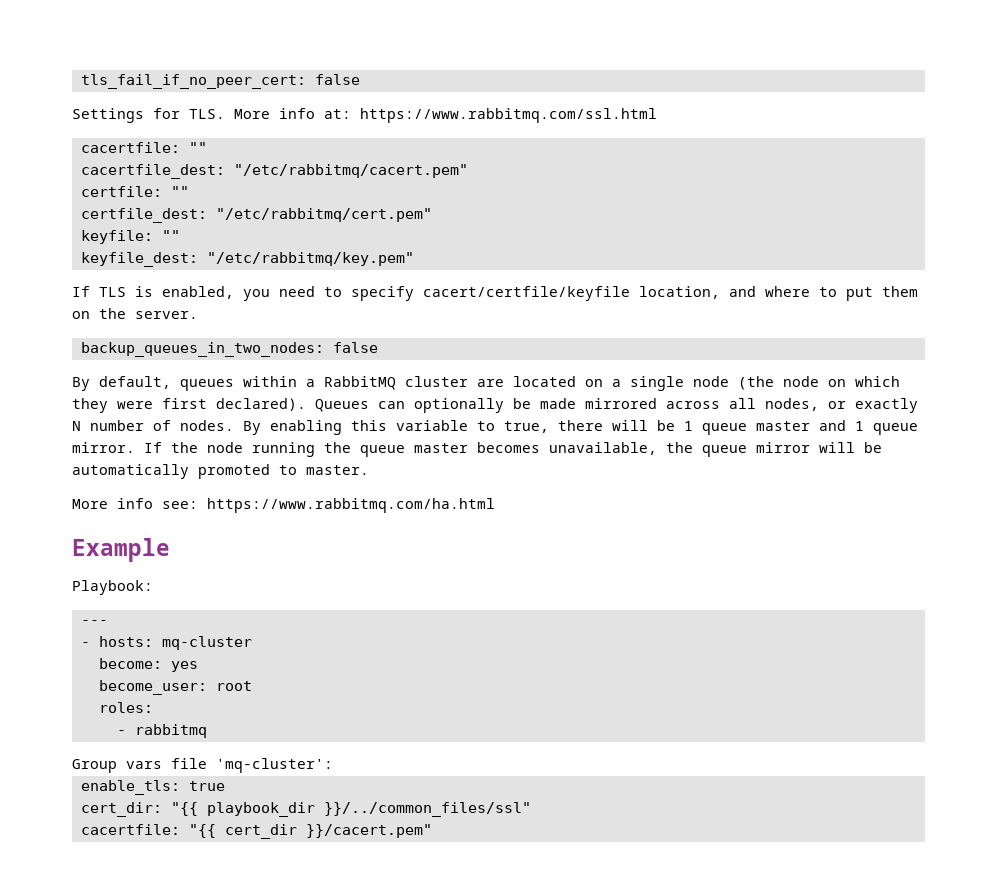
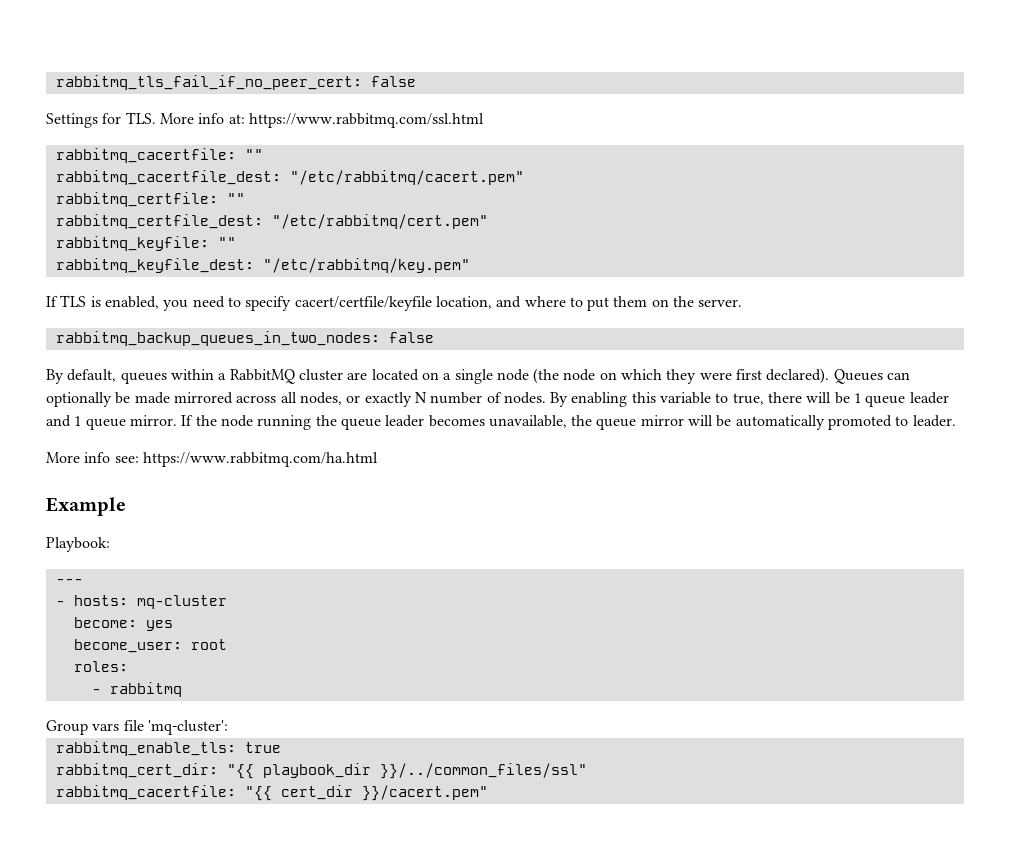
- tls_fail_if_no_peer_cert: false
+ rabbitmq_tls_fail_if_no_peer_cert: false
- cacertfile: ""
- cacertfile_dest: "/etc/rabbitmq/cacert.pem"
+ rabbitmq_cacertfile: ""
+ rabbitmq_cacertfile_dest: "/etc/rabbitmq/cacert.pem"
- certfile: ""
- certfile_dest: "/etc/rabbitmq/cert.pem"
+ rabbitmq_certfile: ""
+ rabbitmq_certfile_dest: "/etc/rabbitmq/cert.pem"
- keyfile: ""
- keyfile_dest: "/etc/rabbitmq/key.pem"
+ rabbitmq_keyfile: ""
+ rabbitmq_keyfile_dest: "/etc/rabbitmq/key.pem"
- backup_queues_in_two_nodes: false
+ rabbitmq_backup_queues_in_two_nodes: false
- By enabling this variable to true, there will be 1 queue master and 1 queue mirror.
+ By enabling this variable to true, there will be 1 queue leader and 1 queue mirror.
- If the node running the queue master becomes unavailable, the queue mirror will be automatically promoted to master.
+ If the node running the queue leader becomes unavailable, the queue mirror will be automatically promoted to leader.
- enable_tls: true
+ rabbitmq_enable_tls: true
- cert_dir: "{{ playbook_dir }}/../common_files/ssl"
+ rabbitmq_cert_dir: "{{ playbook_dir }}/../common_files/ssl"
- cacertfile: "{{ cert_dir }}/cacert.pem"
+ rabbitmq_cacertfile: "{{ cert_dir }}/cacert.pem"

